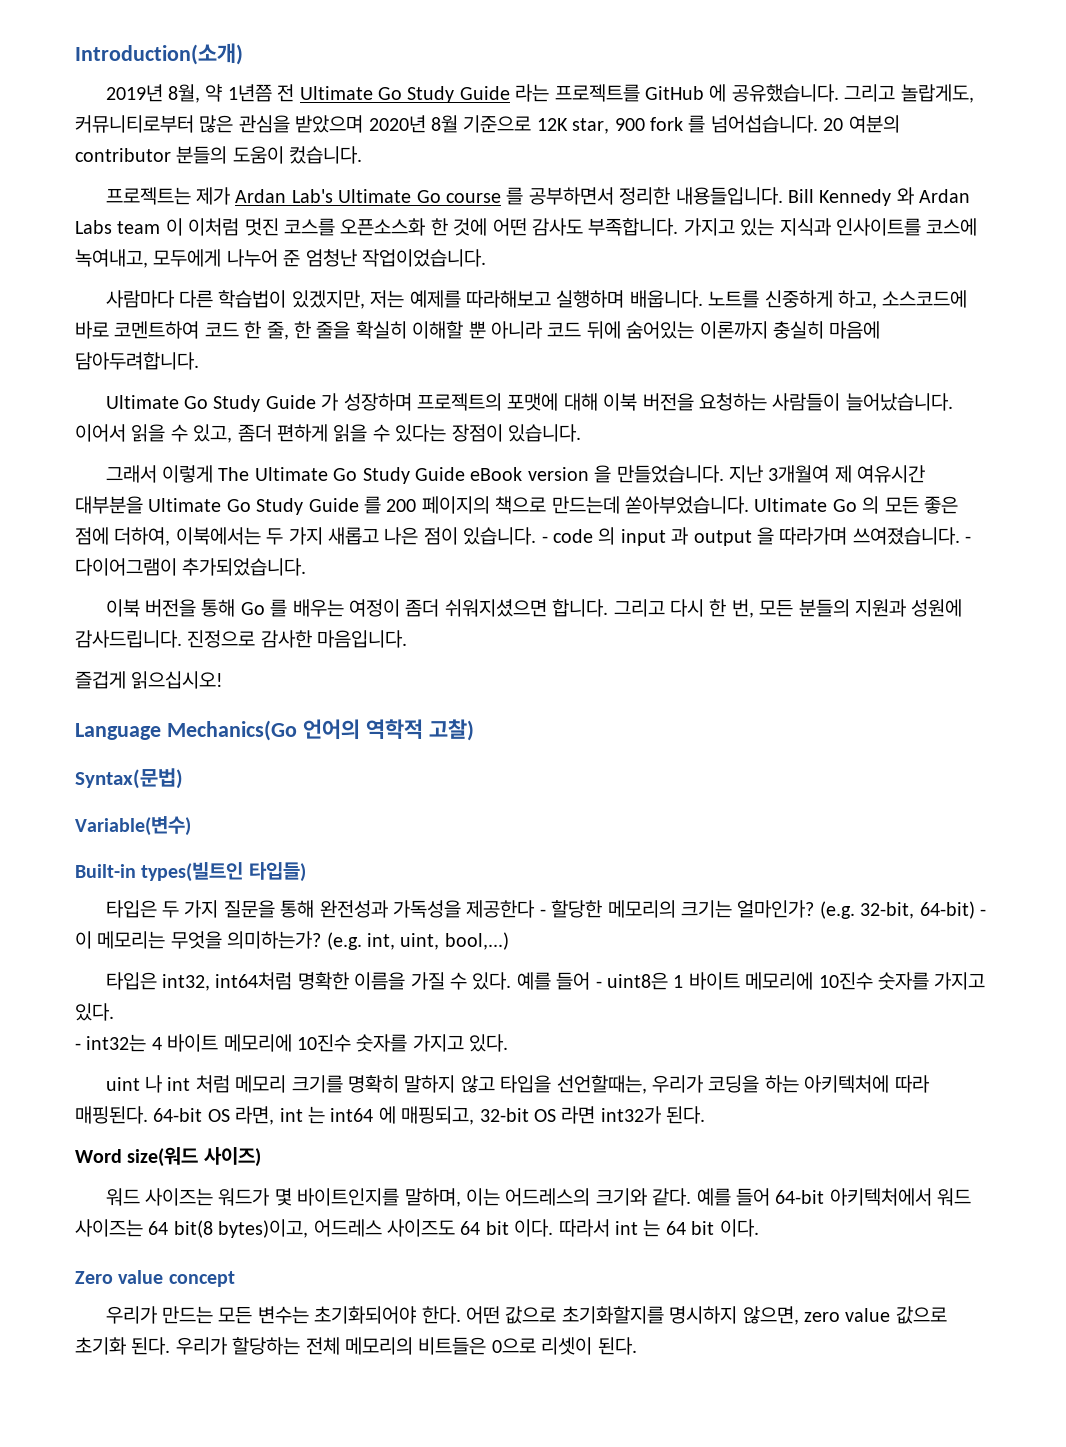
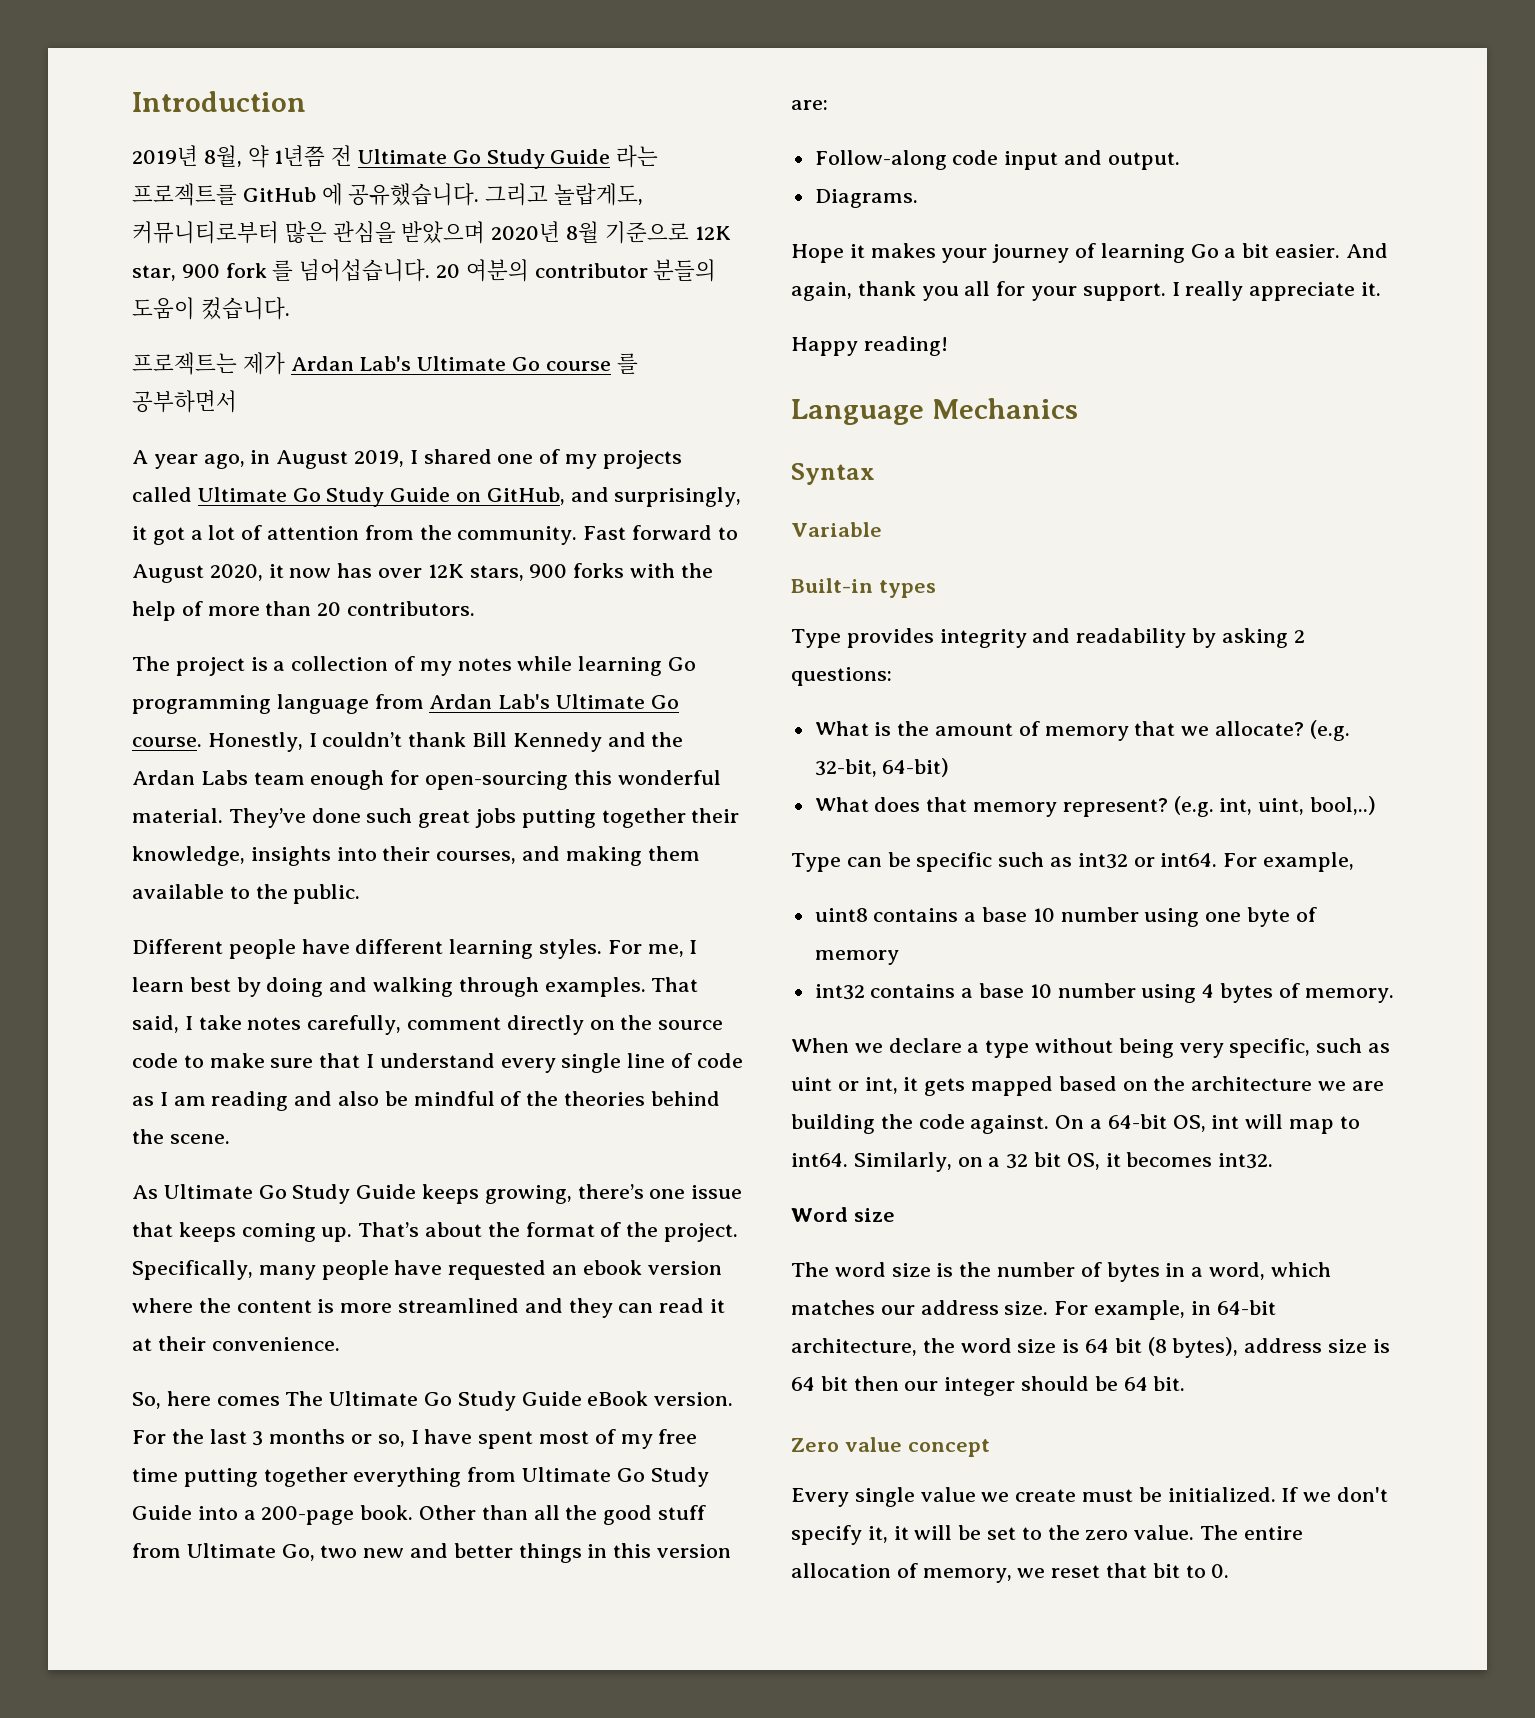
- Introduction(소개)
+ Introduction
- 프로젝트는 제가 Ardan Lab's Ultimate Go course 를 공부하면서 정리한 내용들입니다. Bill Kennedy 와 Ardan Labs team 이 이처럼 멋진 코스를 오픈소스화 한 것에 어떤 감사도 부족합니다. 가지고 있는 지식과 인사이트를 코스에 녹여내고, 모두에게 나누어 준 엄청난 작업이었습니다.
- 사람마다 다른 학습법이 있겠지만, 저는 예제를 따라해보고 실행하며 배웁니다. 노트를 신중하게 하고, 소스코드에 바로 코멘트하여 코드 한 줄, 한 줄을 확실히 이해할 뿐 아니라 코드 뒤에 숨어있는 이론까지 충실히 마음에 담아두려합니다.
- Ultimate Go Study Guide 가 성장하며 프로젝트의 포맷에 대해 이북 버전을 요청하는 사람들이 늘어났습니다. 이어서 읽을 수 있고, 좀더 편하게 읽을 수 있다는 장점이 있습니다.
- 그래서 이렇게 The Ultimate Go Study Guide eBook version 을 만들었습니다. 지난 3개월여 제 여유시간 대부분을 Ultimate Go Study Guide 를 200 페이지의 책으로 만드는데 쏟아부었습니다. Ultimate Go 의 모든 좋은 점에 더하여, 이북에서는 두 가지 새롭고 나은 점이 있습니다. - code 의 input 과 output 을 따라가며 쓰여졌습니다. - 다이어그램이 추가되었습니다.
- 이북 버전을 통해 Go 를 배우는 여정이 좀더 쉬워지셨으면 합니다. 그리고 다시 한 번, 모든 분들의 지원과 성원에 감사드립니다. 진정으로 감사한 마음입니다.
- 즐겁게 읽으십시오!
- Language Mechanics(Go 언어의 역학적 고찰)
- Syntax(문법)
- Variable(변수)
- Built-in types(빌트인 타입들)
- 타입은 두 가지 질문을 통해 완전성과 가독성을 제공한다 - 할당한 메모리의 크기는 얼마인가? (e.g. 32-bit, 64-bit) - 이 메모리는 무엇을 의미하는가? (e.g. int, uint, bool,...)
- 타입은 int32, int64처럼 명확한 이름을 가질 수 있다. 예를 들어 - uint8은 1 바이트 메모리에 10진수 숫자를 가지고 있다.
- - int32는 4 바이트 메모리에 10진수 숫자를 가지고 있다.
- uint 나 int 처럼 메모리 크기를 명확히 말하지 않고 타입을 선언할때는, 우리가 코딩을 하는 아키텍처에 따라 매핑된다. 64-bit OS 라면, int 는 int64 에 매핑되고, 32-bit OS 라면 int32가 된다.
- Word size(워드 사이즈)
- 워드 사이즈는 워드가 몇 바이트인지를 말하며, 이는 어드레스의 크기와 같다. 예를 들어 64-bit 아키텍처에서 워드 사이즈는 64 bit(8 bytes)이고, 어드레스 사이즈도 64 bit 이다. 따라서 int 는 64 bit 이다.
+ 프로젝트는 제가 Ardan Lab's Ultimate Go course 를 공부하면서
+ A year ago, in August 2019, I shared one of my projects called Ultimate Go Study Guide on GitHub, and surprisingly, it got a lot of attention from the community. Fast forward to August 2020, it now has over 12K stars, 900 forks with the help of more than 20 contributors.
+ The project is a collection of my notes while learning Go programming language from Ardan Lab's Ultimate Go course. Honestly, I couldn’t thank Bill Kennedy and the Ardan Labs team enough for open-sourcing this wonderful material. They’ve done such great jobs putting together their knowledge, insights into their courses, and making them available to the public.
+ Different people have different learning styles. For me, I learn best by doing and walking through examples. That said, I take notes carefully, comment directly on the source code to make sure that I understand every single line of code as I am reading and also be mindful of the theories behind the scene.
+ As Ultimate Go Study Guide keeps growing, there’s one issue that keeps coming up. That’s about the format of the project. Specifically, many people have requested an ebook version where the content is more streamlined and they can read it at their convenience.
+ So, here comes The Ultimate Go Study Guide eBook version. For the last 3 months or so, I have spent most of my free time putting together everything from Ultimate Go Study Guide into a 200-page book. Other than all the good stuff from Ultimate Go, two new and better things in this version are:
+ Follow-along code input and output.
+ Diagrams.
+ Hope it makes your journey of learning Go a bit easier. And again, thank you all for your support. I really appreciate it.
+ Happy reading!
+ Language Mechanics
+ Syntax
+ Variable
+ Built-in types
+ Type provides integrity and readability by asking 2 questions:
+ What is the amount of memory that we allocate? (e.g. 32-bit, 64-bit)
+ What does that memory represent? (e.g. int, uint, bool,..)
+ Type can be specific such as int32 or int64. For example,
+ uint8 contains a base 10 number using one byte of memory
+ int32 contains a base 10 number using 4 bytes of memory.
+ When we declare a type without being very specific, such as uint or int, it gets mapped based on the architecture we are building the code against. On a 64-bit OS, int will map to int64. Similarly, on a 32 bit OS, it becomes int32.
+ Word size
+ The word size is the number of bytes in a word, which matches our address size. For example, in 64-bit architecture, the word size is 64 bit (8 bytes), address size is 64 bit then our integer should be 64 bit.
  Zero value concept
- 우리가 만드는 모든 변수는 초기화되어야 한다. 어떤 값으로 초기화할지를 명시하지 않으면, zero value 값으로 초기화 된다. 우리가 할당하는 전체 메모리의 비트들은 0으로 리셋이 된다.
+ Every single value we create must be initialized. If we don't specify it, it will be set to the zero value. The entire allocation of memory, we reset that bit to 0.

